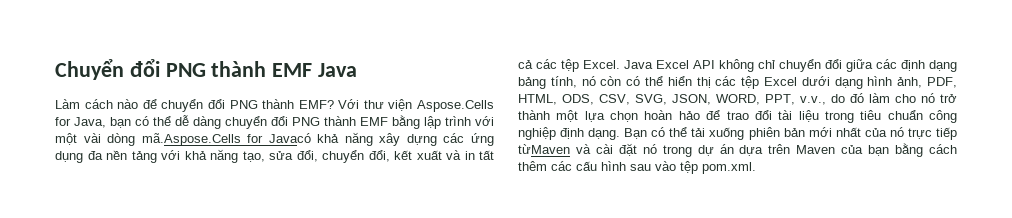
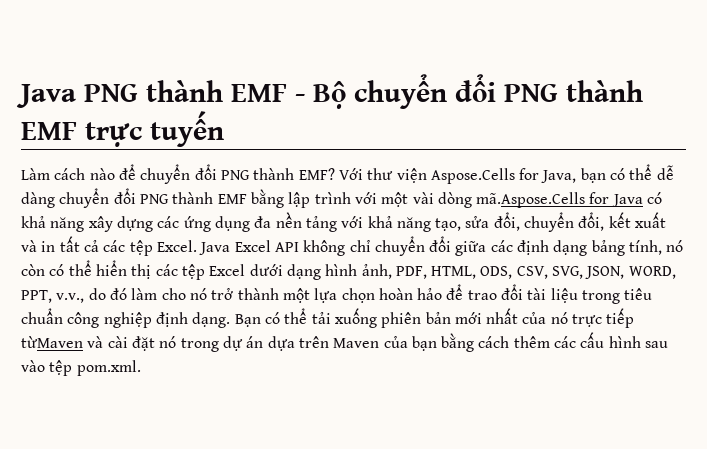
- Chuyển đổi PNG thành EMF Java
+ Java PNG thành EMF - Bộ chuyển đổi PNG thành EMF trực tuyến
- Với thư viện Aspose.Cells for Java, bạn có thể dễ dàng chuyển đổi PNG thành EMF bằng lập trình với một vài dòng mã.Aspose.Cells for Javacó khả năng xây dựng các ứng dụng đa nền tảng với khả năng tạo, sửa đổi, chuyển đổi, kết xuất và in tất cả các tệp Excel.
+ Với thư viện Aspose.Cells for Java, bạn có thể dễ dàng chuyển đổi PNG thành EMF bằng lập trình với một vài dòng mã.Aspose.Cells for Java có khả năng xây dựng các ứng dụng đa nền tảng với khả năng tạo, sửa đổi, chuyển đổi, kết xuất và in tất cả các tệp Excel.

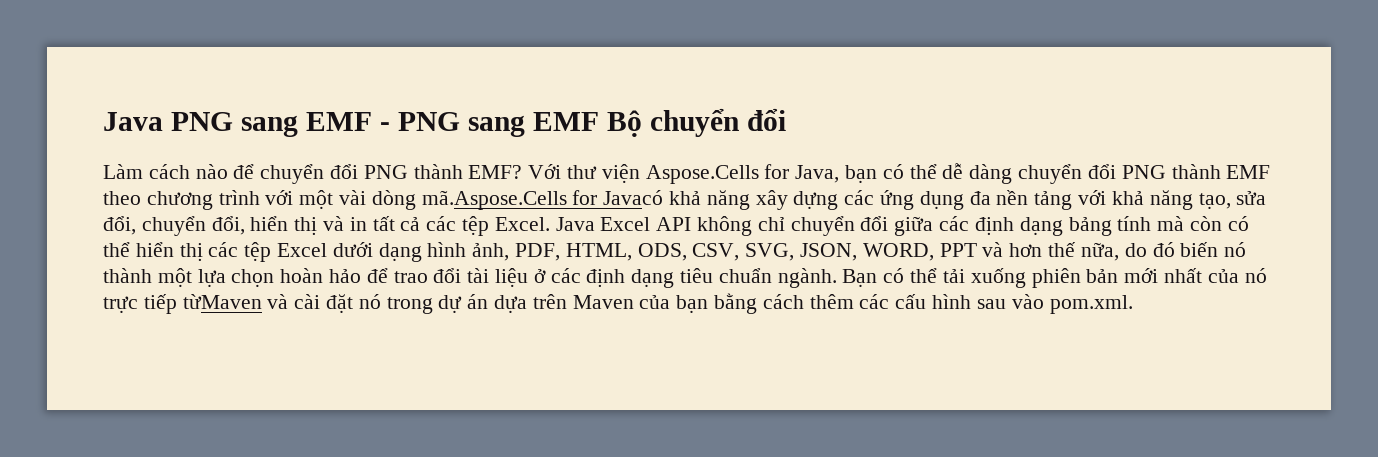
- Java PNG thành EMF - Bộ chuyển đổi PNG thành EMF trực tuyến
+ Java PNG sang EMF - PNG sang EMF Bộ chuyển đổi
- Với thư viện Aspose.Cells for Java, bạn có thể dễ dàng chuyển đổi PNG thành EMF bằng lập trình với một vài dòng mã.Aspose.Cells for Java có khả năng xây dựng các ứng dụng đa nền tảng với khả năng tạo, sửa đổi, chuyển đổi, kết xuất và in tất cả các tệp Excel.
+ Với thư viện Aspose.Cells for Java, bạn có thể dễ dàng chuyển đổi PNG thành EMF theo chương trình với một vài dòng mã.Aspose.Cells for Javacó khả năng xây dựng các ứng dụng đa nền tảng với khả năng tạo, sửa đổi, chuyển đổi, hiển thị và in tất cả các tệp Excel.
- Java Excel API không chỉ chuyển đổi giữa các định dạng bảng tính, nó còn có thể hiển thị các tệp Excel dưới dạng hình ảnh, PDF, HTML, ODS, CSV, SVG, JSON, WORD, PPT, v.v., do đó làm cho nó trở thành một lựa chọn hoàn hảo để trao đổi tài liệu trong tiêu chuẩn công nghiệp định dạng.
+ Java Excel API không chỉ chuyển đổi giữa các định dạng bảng tính mà còn có thể hiển thị các tệp Excel dưới dạng hình ảnh, PDF, HTML, ODS, CSV, SVG, JSON, WORD, PPT và hơn thế nữa, do đó biến nó thành một lựa chọn hoàn hảo để trao đổi tài liệu ở các định dạng tiêu chuẩn ngành.
- Bạn có thể tải xuống phiên bản mới nhất của nó trực tiếp từMaven và cài đặt nó trong dự án dựa trên Maven của bạn bằng cách thêm các cấu hình sau vào tệp pom.xml.
+ Bạn có thể tải xuống phiên bản mới nhất của nó trực tiếp từMaven và cài đặt nó trong dự án dựa trên Maven của bạn bằng cách thêm các cấu hình sau vào pom.xml.

